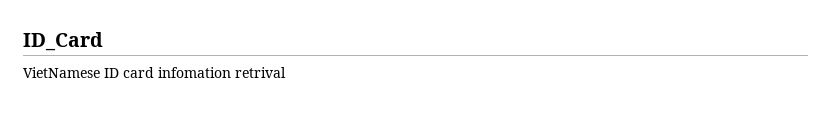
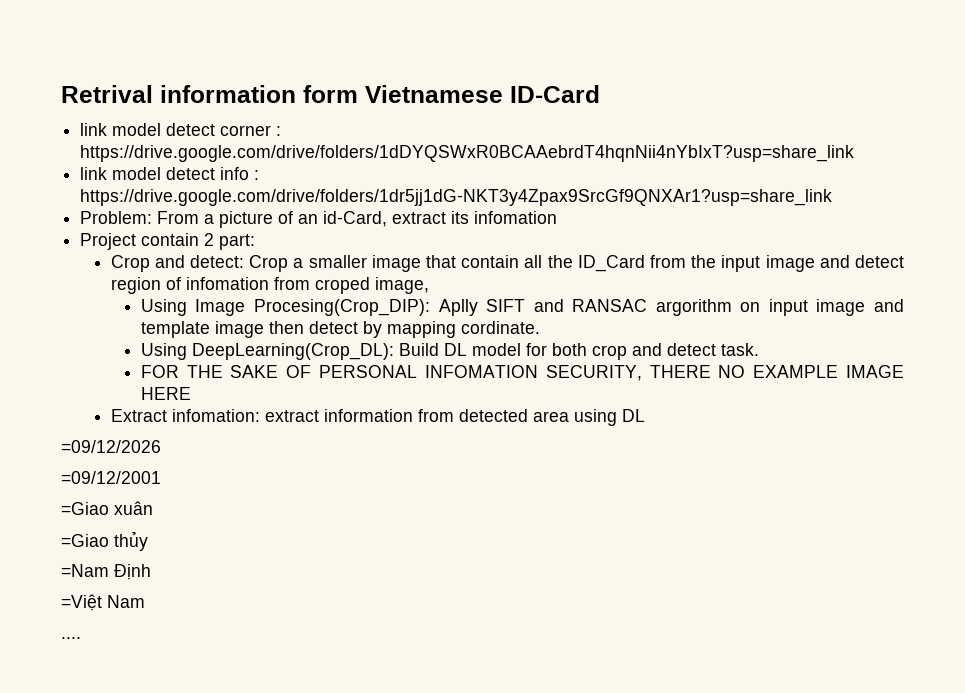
- ID_Card
- VietNamese ID card infomation retrival
+ Retrival information form Vietnamese ID-Card
+ link model detect corner : https://drive.google.com/drive/folders/1dDYQSWxR0BCAAebrdT4hqnNii4nYbIxT?usp=share_link
+ link model detect info : https://drive.google.com/drive/folders/1dr5jj1dG-NKT3y4Zpax9SrcGf9QNXAr1?usp=share_link
+ Problem: From a picture of an id-Card, extract its infomation
+ Project contain 2 part:
+ Crop and detect: Crop a smaller image that contain all the ID_Card from the input image and detect region of infomation from croped image,
+ Using Image Procesing(Crop_DIP): Aplly SIFT and RANSAC argorithm on input image and template image then detect by mapping cordinate.
+ Using DeepLearning(Crop_DL): Build DL model for both crop and detect task.
+ FOR THE SAKE OF PERSONAL INFOMATION SECURITY, THERE NO EXAMPLE IMAGE HERE
+ Extract infomation: extract information from detected area using DL
+ =09/12/2026
+ =09/12/2001
+ =Giao xuân
+ =Giao thủy
+ =Nam Định
+ =Việt Nam
+ ....

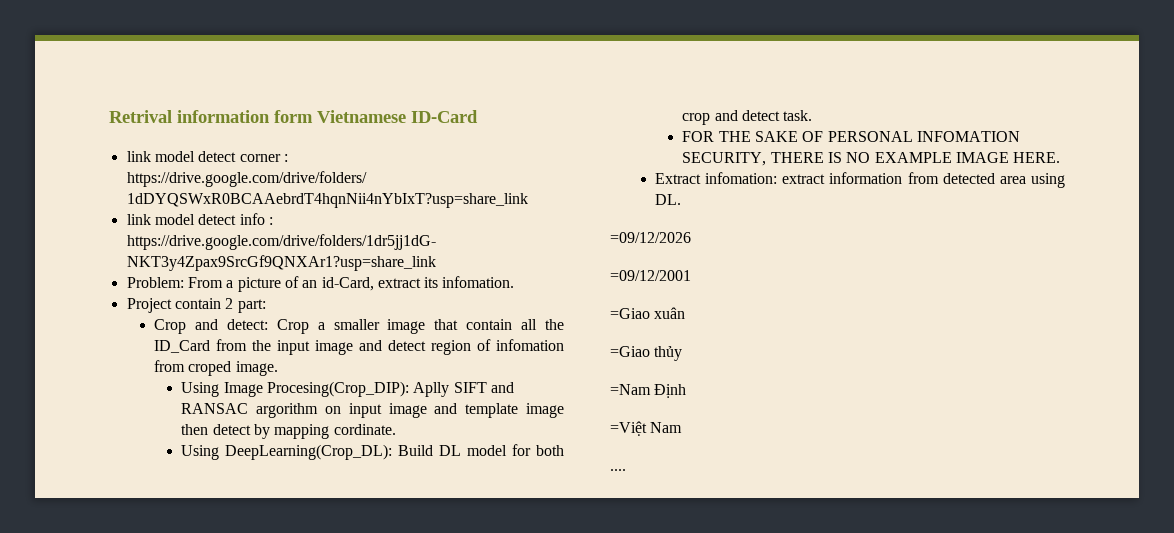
- Problem: From a picture of an id-Card, extract its infomation
+ Problem: From a picture of an id-Card, extract its infomation.
- Crop and detect: Crop a smaller image that contain all the ID_Card from the input image and detect region of infomation from croped image,
+ Crop and detect: Crop a smaller image that contain all the ID_Card from the input image and detect region of infomation from croped image.
- FOR THE SAKE OF PERSONAL INFOMATION SECURITY, THERE NO EXAMPLE IMAGE HERE
+ FOR THE SAKE OF PERSONAL INFOMATION SECURITY, THERE IS NO EXAMPLE IMAGE HERE.
- Extract infomation: extract information from detected area using DL
+ Extract infomation: extract information from detected area using DL.

